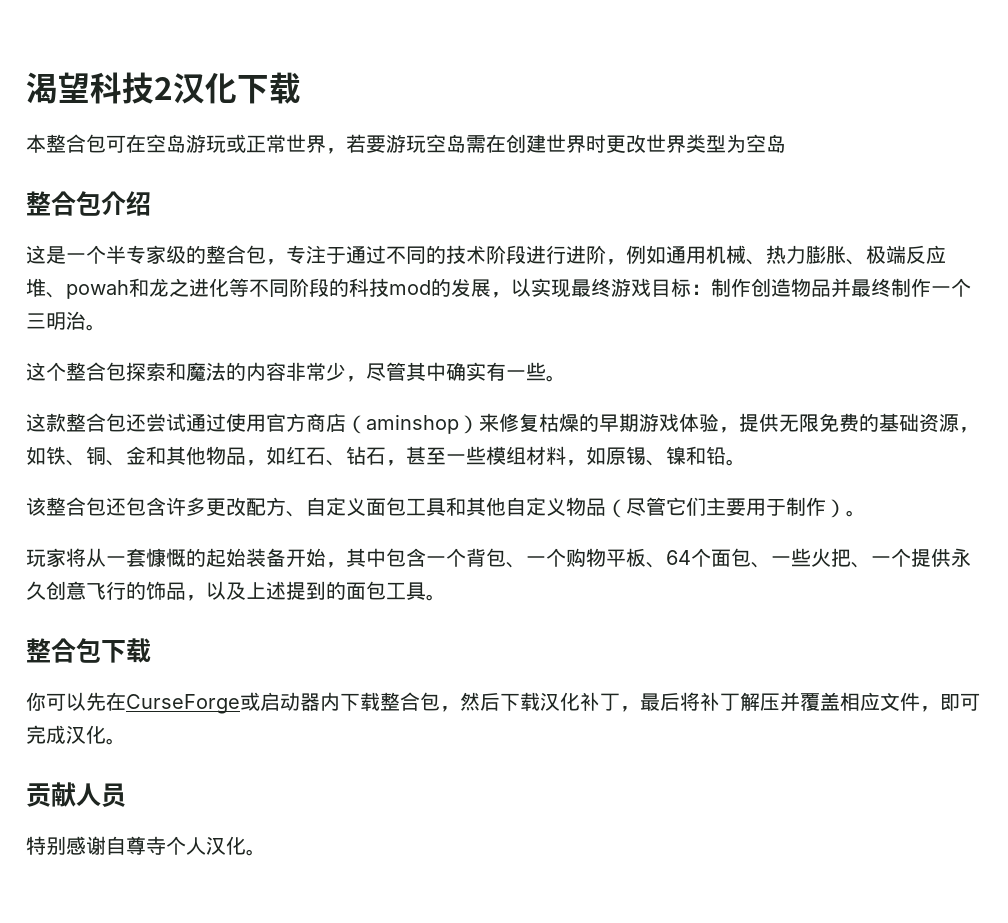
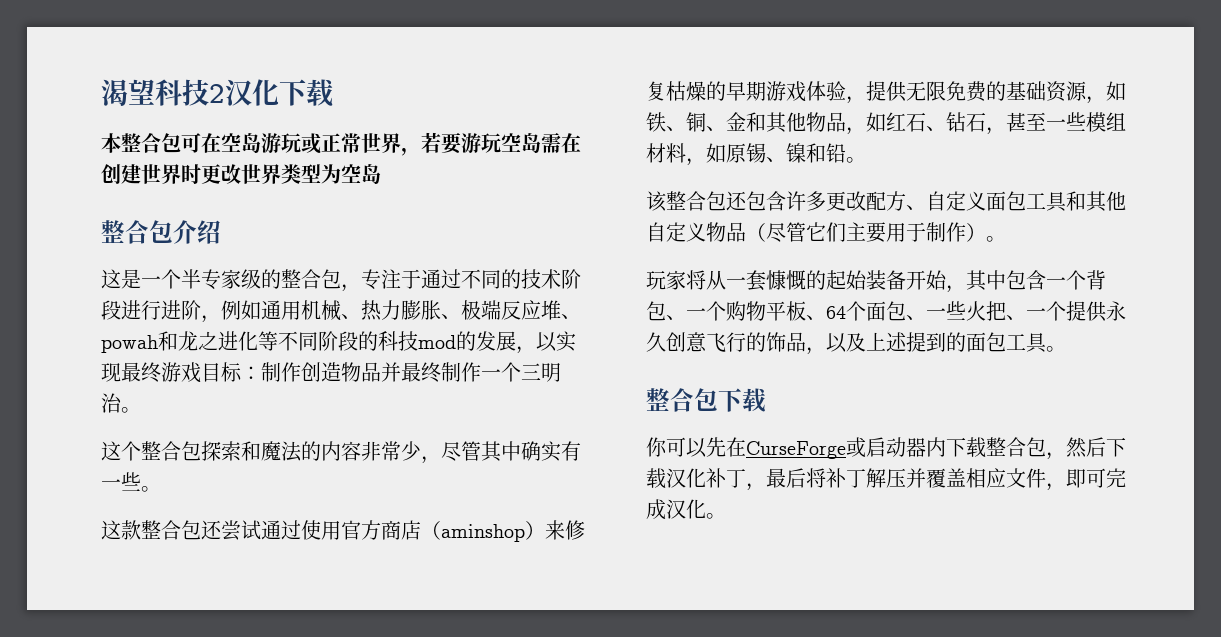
- 贡献人员
- 特别感谢自尊寺个人汉化。

